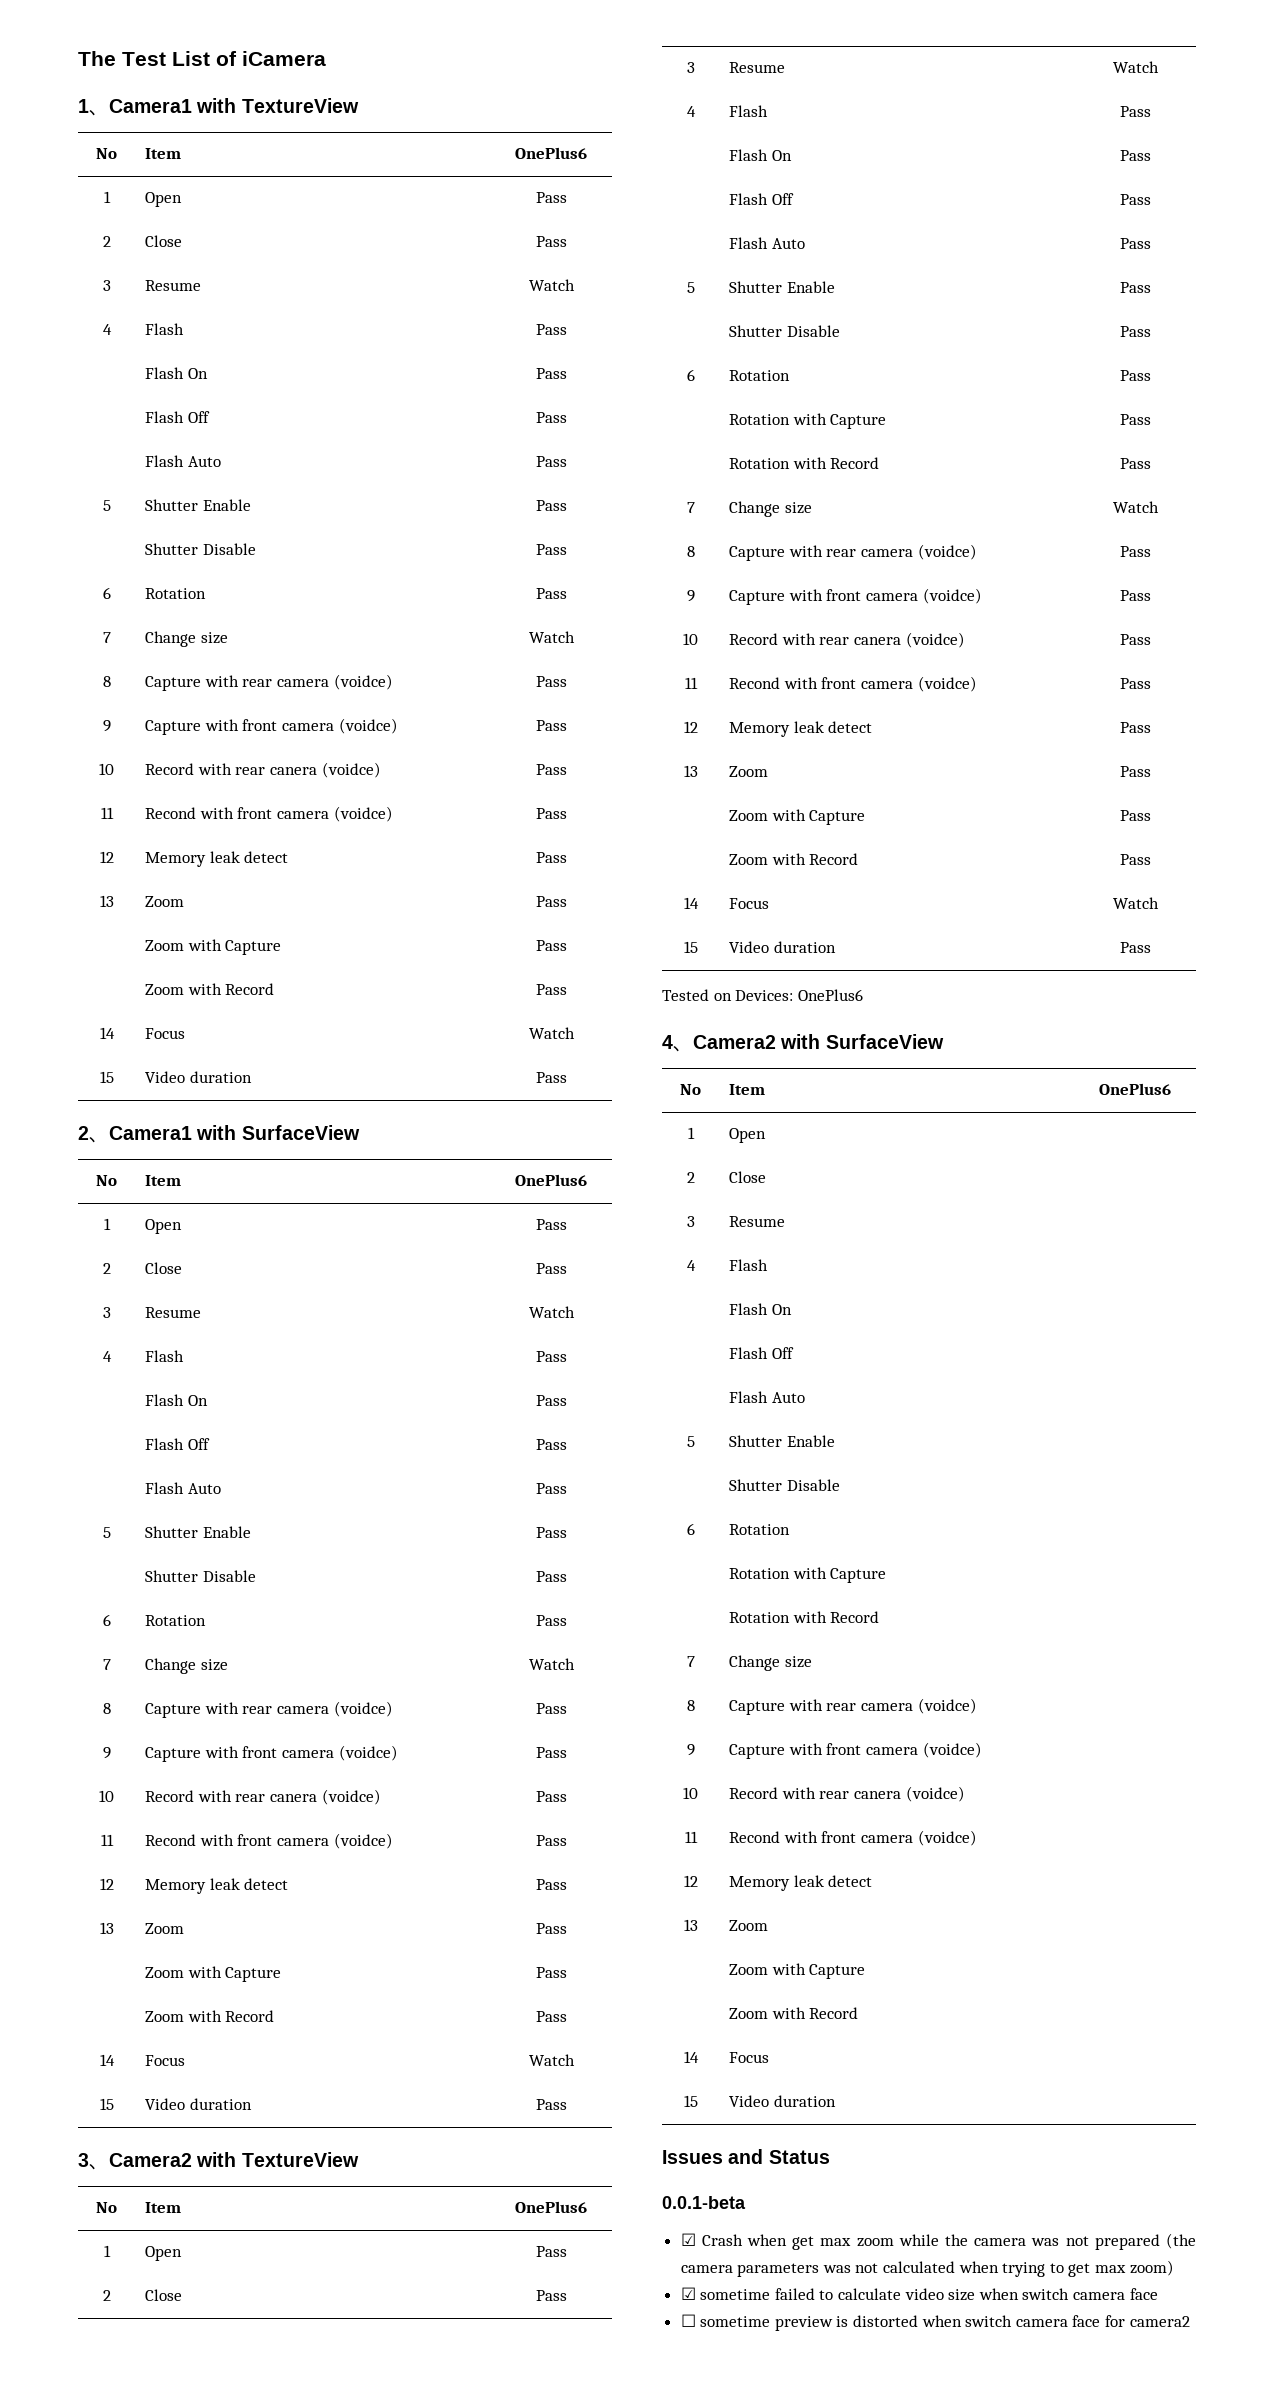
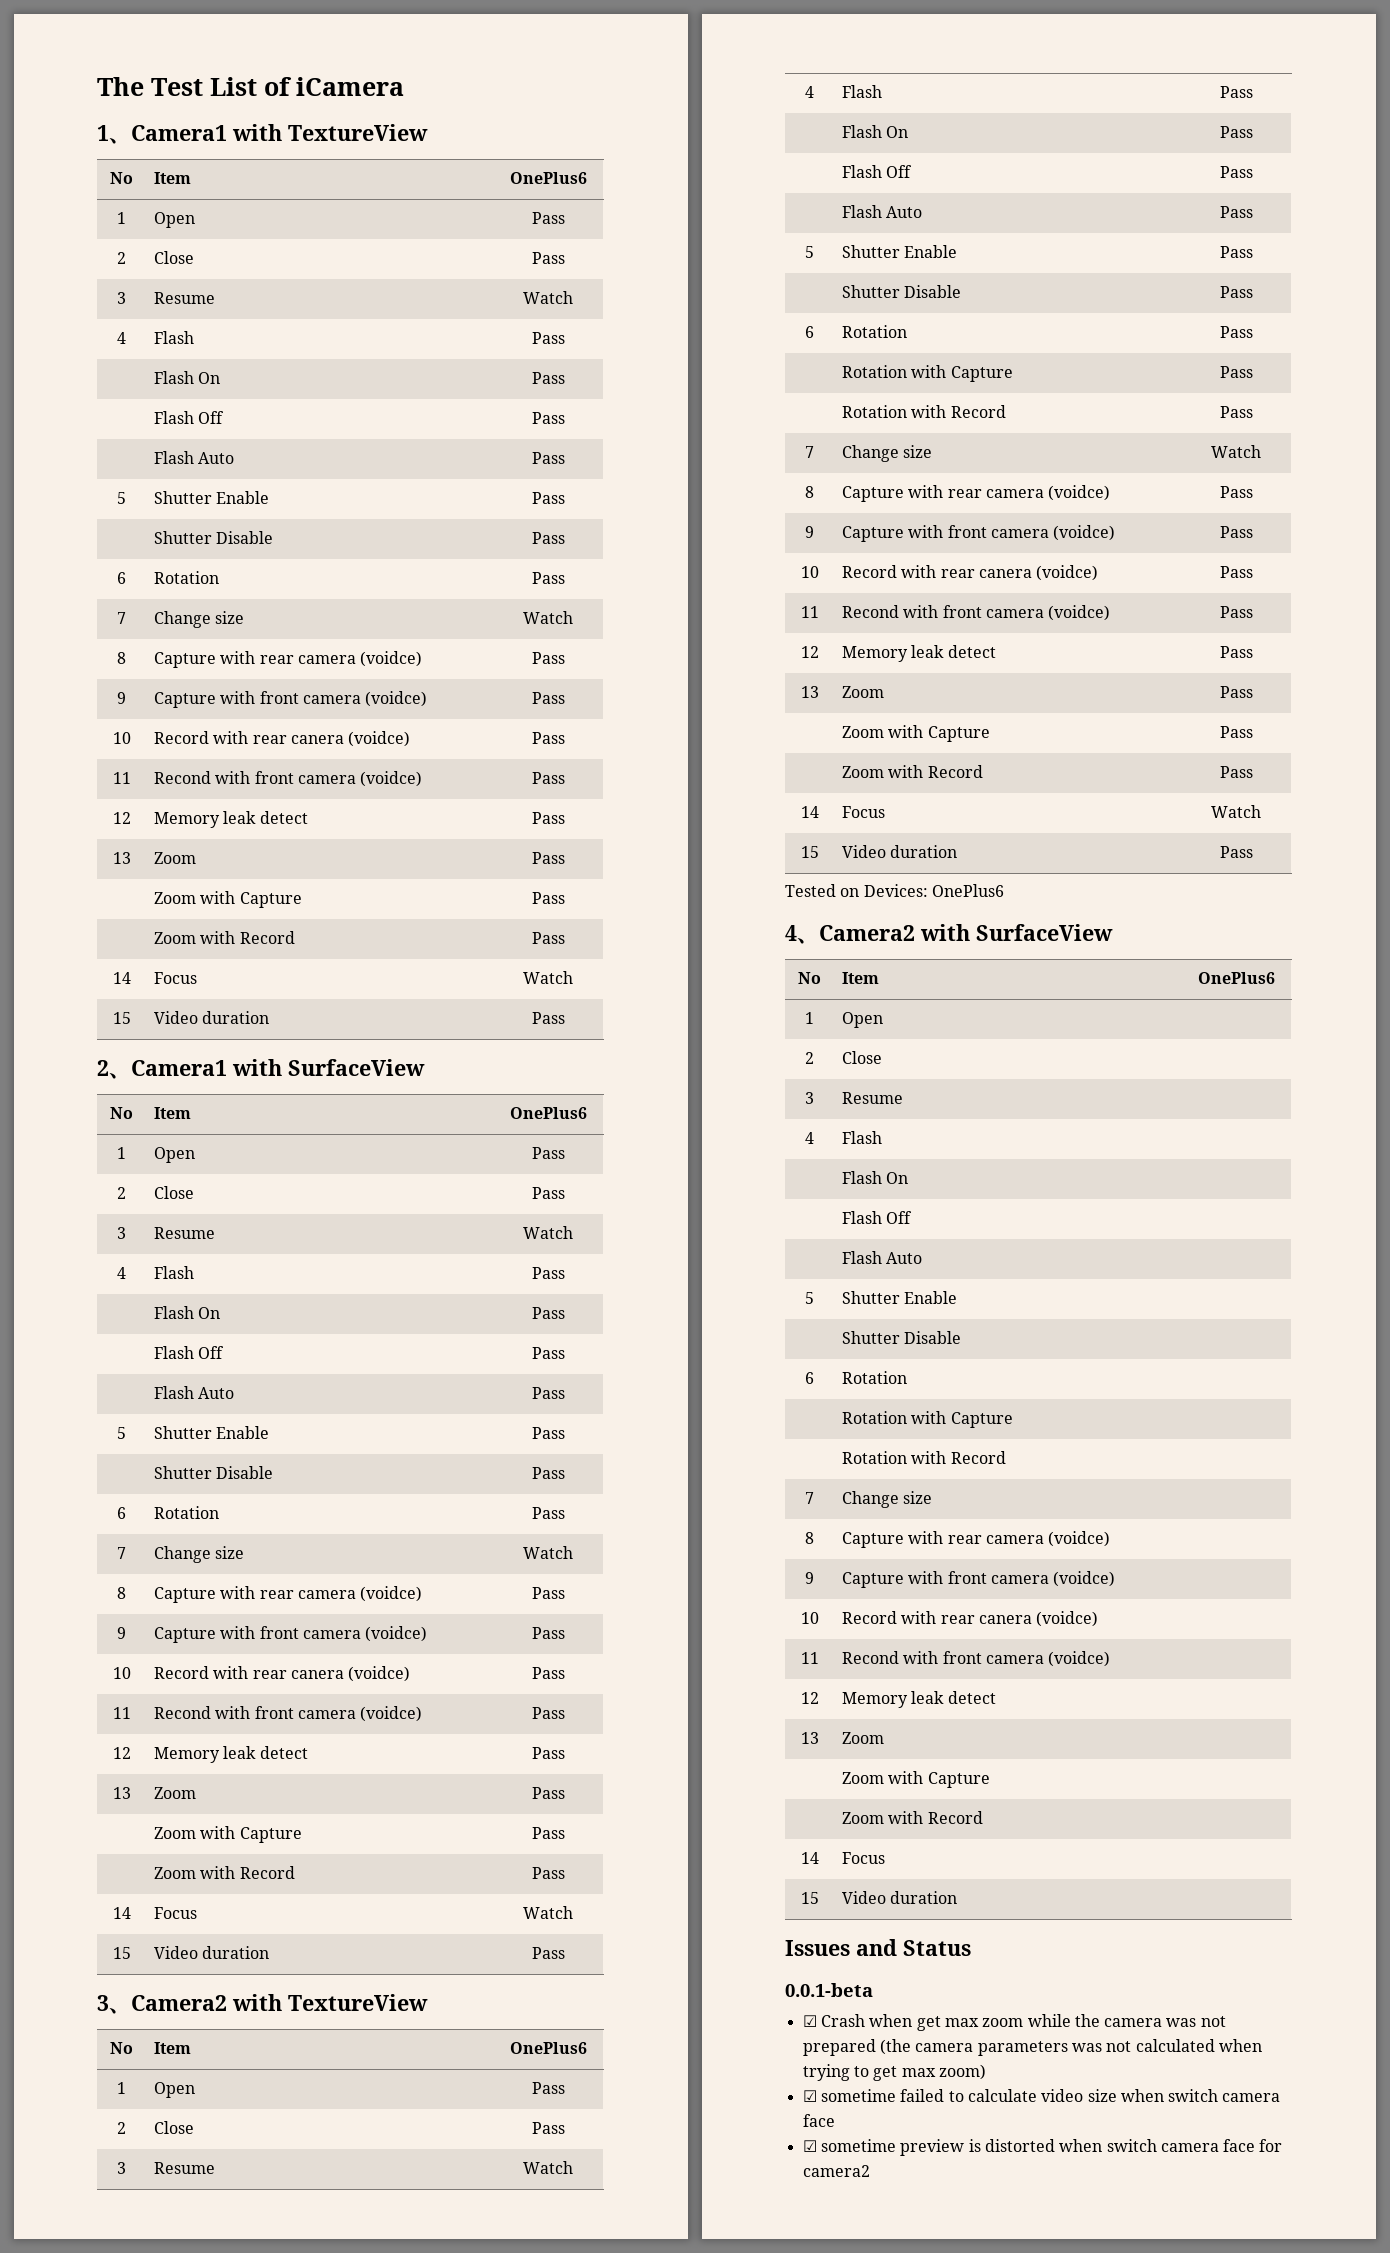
- ☐ sometime preview is distorted when switch camera face for camera2
+ ☑ sometime preview is distorted when switch camera face for camera2

